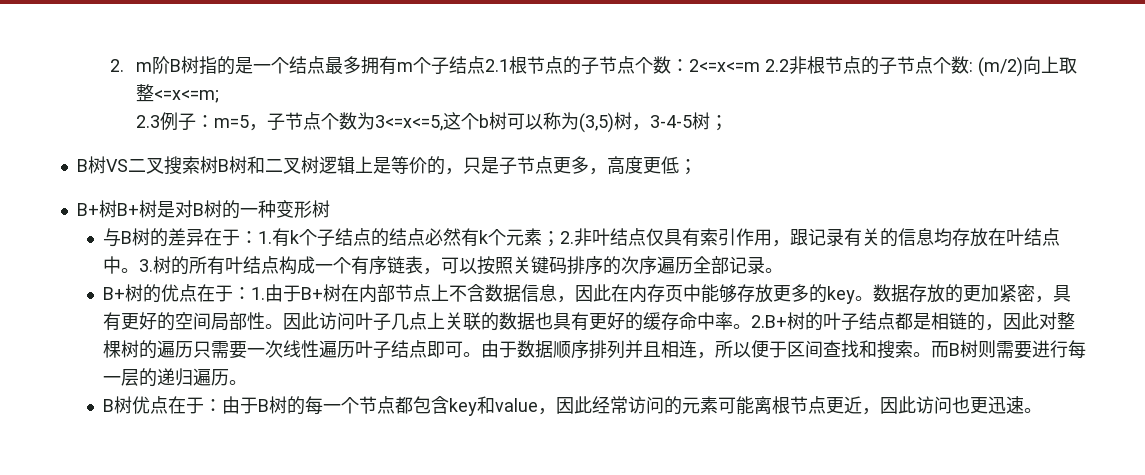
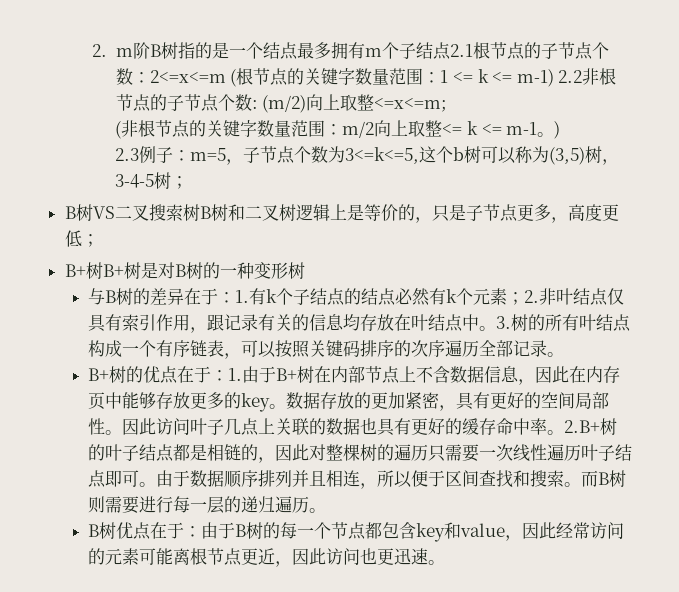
- 2. m阶B树指的是一个结点最多拥有m个子结点2.1根节点的子节点个数：2<=x<=m 2.2非根节点的子节点个数: (m/2)向上取整<=x<=m;
+ 2. m阶B树指的是一个结点最多拥有m个子结点2.1根节点的子节点个数：2<=x<=m (根节点的关键字数量范围：1 <= k <= m-1) 2.2非根节点的子节点个数: (m/2)向上取整<=x<=m;
+ (非根节点的关键字数量范围：m/2向上取整<= k <= m-1。)
- 2.3例子：m=5，子节点个数为3<=x<=5,这个b树可以称为(3,5)树，3-4-5树；
+ 2.3例子：m=5，子节点个数为3<=k<=5,这个b树可以称为(3,5)树，3-4-5树；

